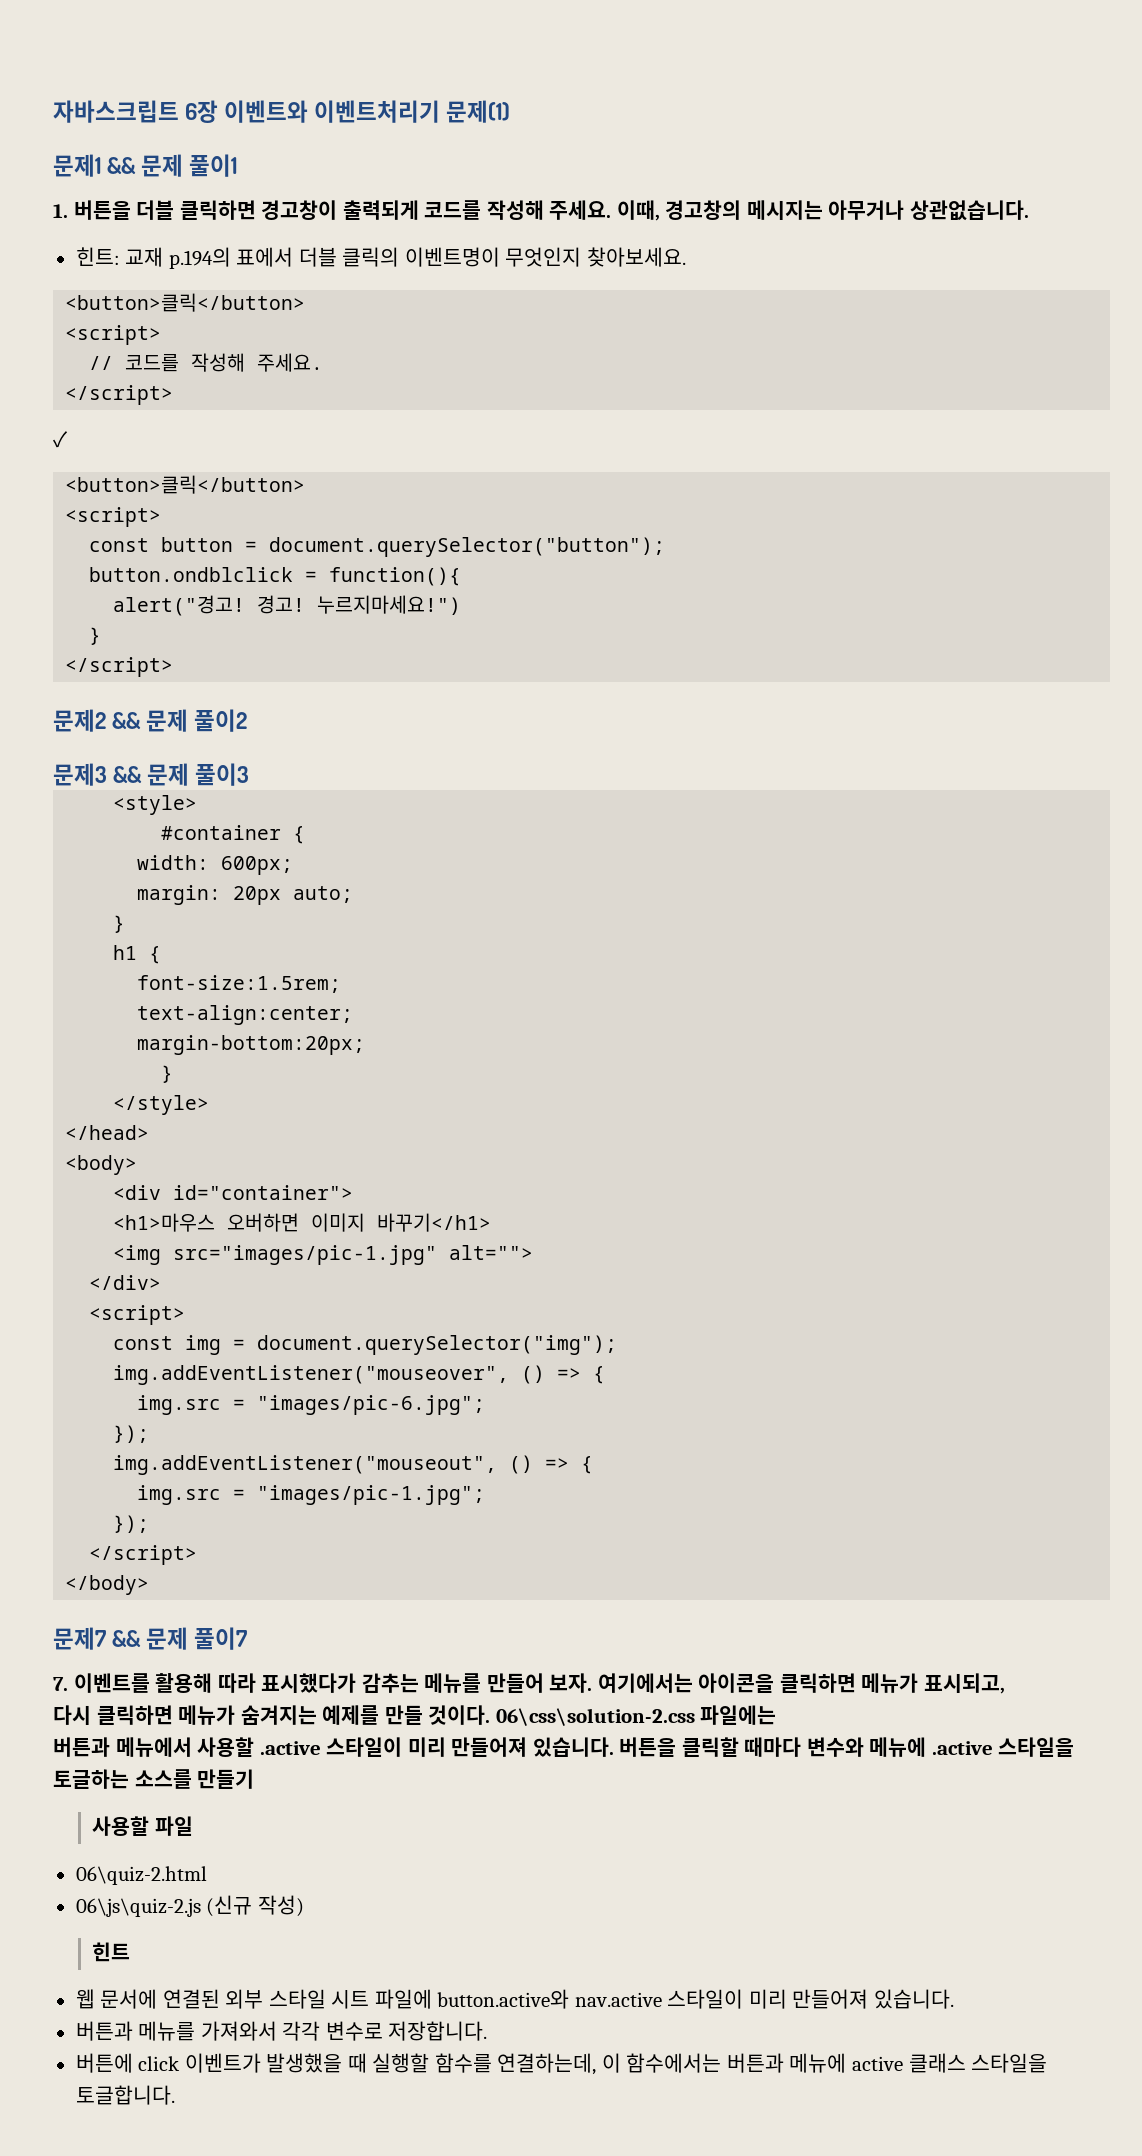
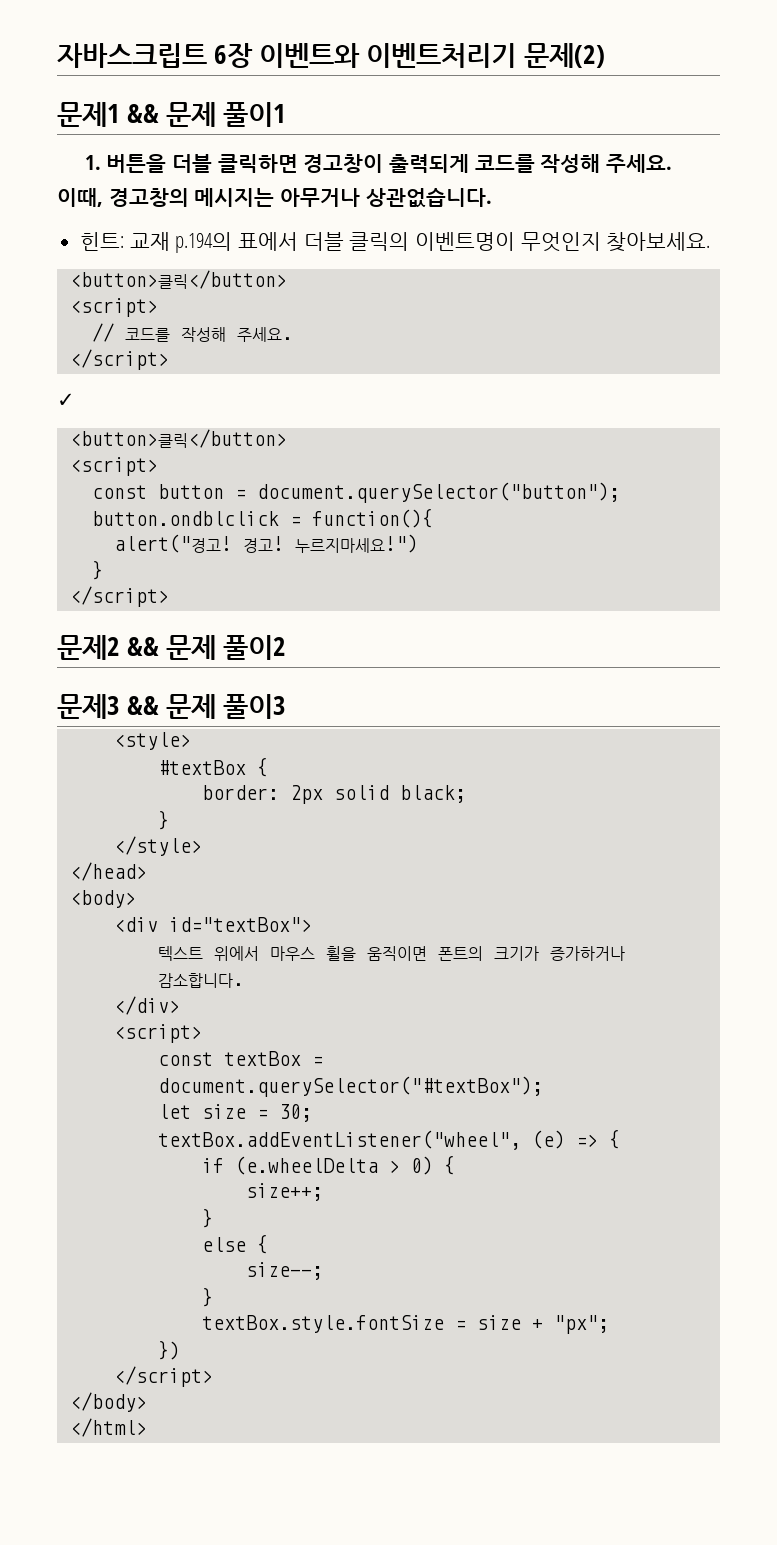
- 자바스크립트 6장 이벤트와 이벤트처리기 문제(1)
+ 자바스크립트 6장 이벤트와 이벤트처리기 문제(2)
- #container {
- width: 600px;
- margin: 20px auto;
- }
- h1 {
- font-size:1.5rem;
- text-align:center;
- margin-bottom:20px;
+ #textBox {
+ border: 2px solid black;
- <div id="container">
- <h1>마우스 오버하면 이미지 바꾸기</h1>
- <img src="images/pic-1.jpg" alt="">
+ <div id="textBox">
+ 텍스트 위에서 마우스 휠을 움직이면 폰트의 크기가 증가하거나 감소합니다.
  </div>
  <script>
- const img = document.querySelector("img");
- img.addEventListener("mouseover", () => {
- img.src = "images/pic-6.jpg";
- });
- img.addEventListener("mouseout", () => {
- img.src = "images/pic-1.jpg";
- });
+ const textBox = document.querySelector("#textBox");
+ let size = 30;
+ textBox.addEventListener("wheel", (e) => {
+ if (e.wheelDelta > 0) {
+ size++;
+ }
+ else {
+ size--;
+ }
+ textBox.style.fontSize = size + "px";
+ })
  </script>
  </body>
- 문제7 && 문제 풀이7
- 7. 이벤트를 활용해 따라 표시했다가 감추는 메뉴를 만들어 보자. 여기에서는 아이콘을 클릭하면 메뉴가 표시되고,
- 다시 클릭하면 메뉴가 숨겨지는 예제를 만들 것이다. 06\css\solution-2.css 파일에는
- 버튼과 메뉴에서 사용할 .active 스타일이 미리 만들어져 있습니다. 버튼을 클릭할 때마다 변수와 메뉴에 .active 스타일을 토글하는 소스를 만들기
- 사용할 파일
- 06\quiz-2.html
- 06\js\quiz-2.js (신규 작성)
- 힌트
- 웹 문서에 연결된 외부 스타일 시트 파일에 button.active와 nav.active 스타일이 미리 만들어져 있습니다.
- 버튼과 메뉴를 가져와서 각각 변수로 저장합니다.
- 버튼에 click 이벤트가 발생했을 때 실행할 함수를 연결하는데, 이 함수에서는 버튼과 메뉴에 active 클래스 스타일을 토글합니다.
+ </html>

